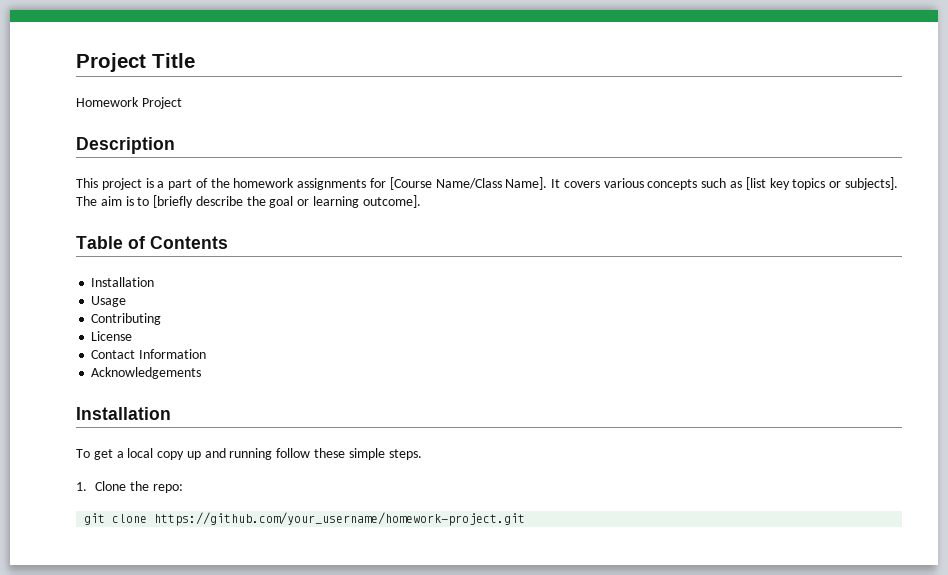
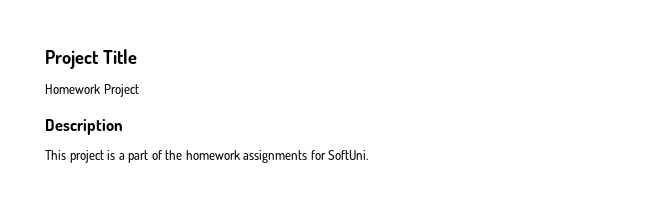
- This project is a part of the homework assignments for [Course Name/Class Name]. It covers various concepts such as [list key topics or subjects]. The aim is to [briefly describe the goal or learning outcome].
- Table of Contents
- Installation
- Usage
- Contributing
- License
- Contact Information
- Acknowledgements
- Installation
- To get a local copy up and running follow these simple steps.
- 1. Clone the repo:
- git clone https://github.com/your_username/homework-project.git
+ This project is a part of the homework assignments for SoftUni.

